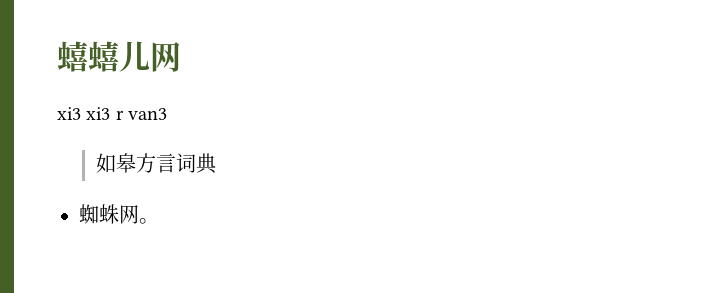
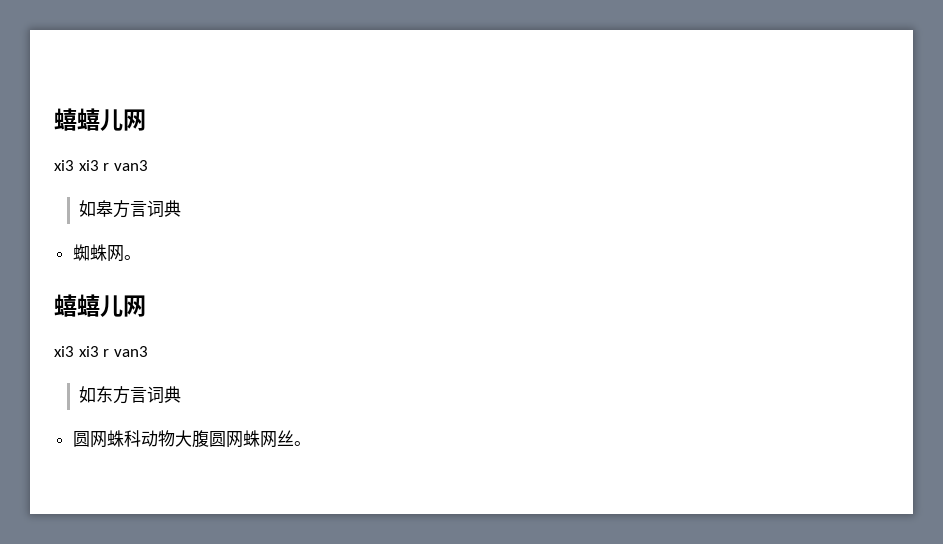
  蜘蛛网。
+ 蟢蟢儿网
+ xi3 xi3 r van3
+ 如东方言词典
+ 圆网蛛科动物大腹圆网蛛网丝。

